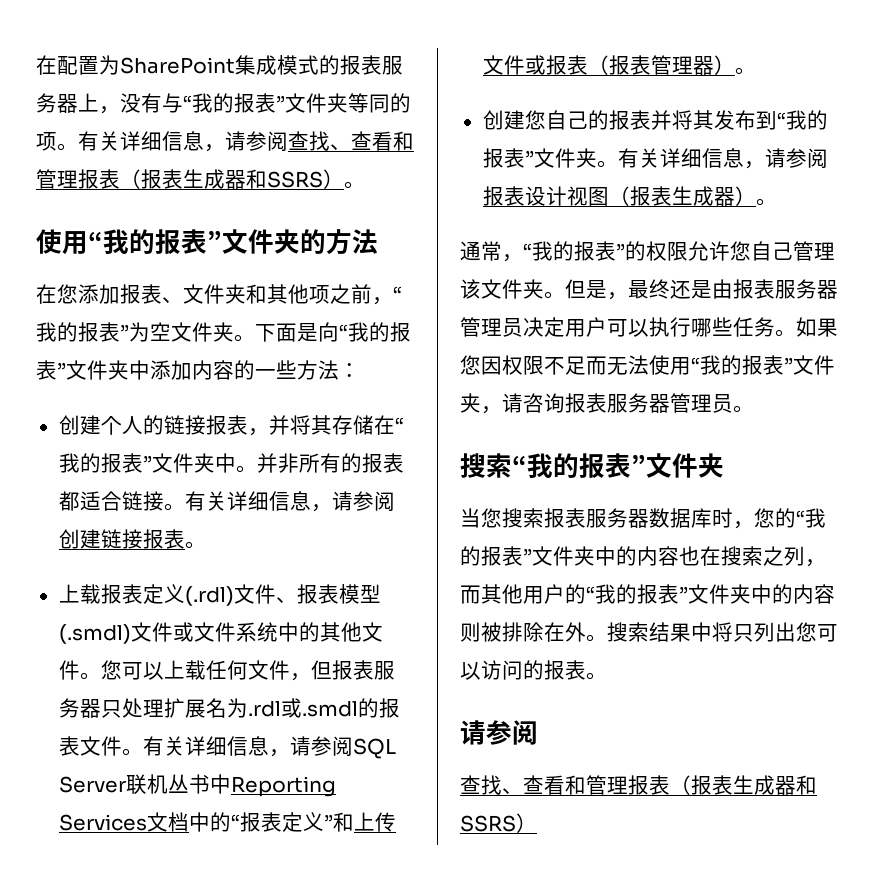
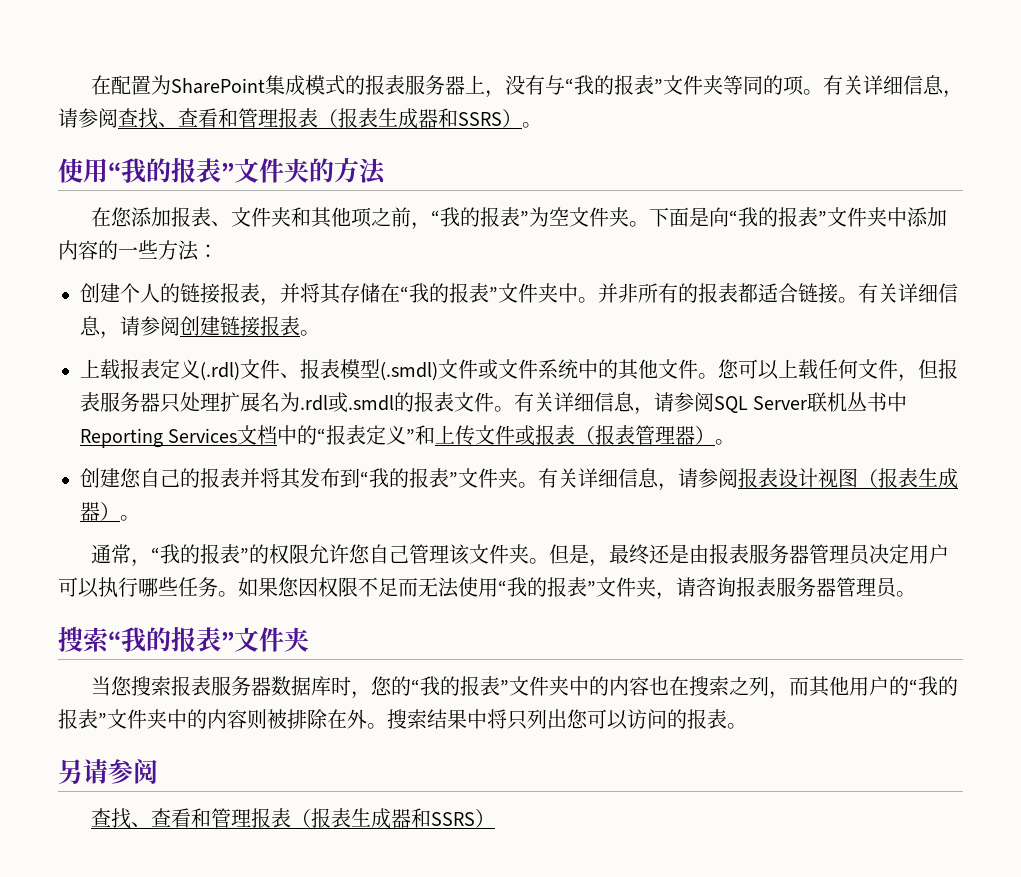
  搜索结果中将只列出您可以访问的报表。
- 请参阅
+ 另请参阅

